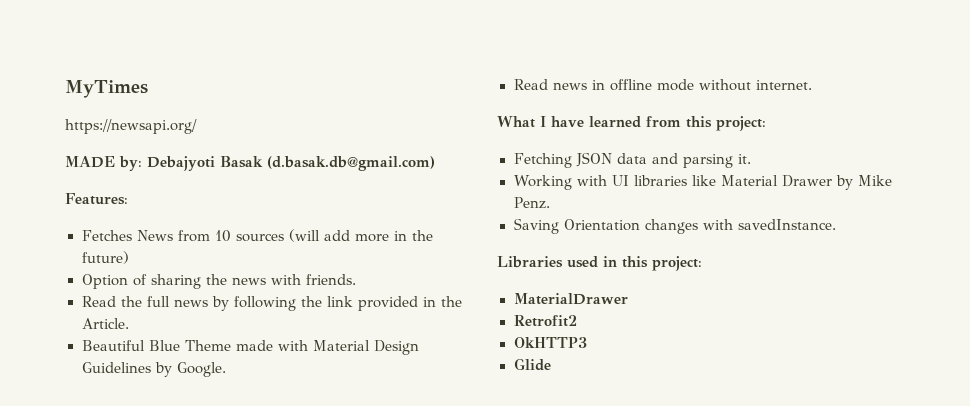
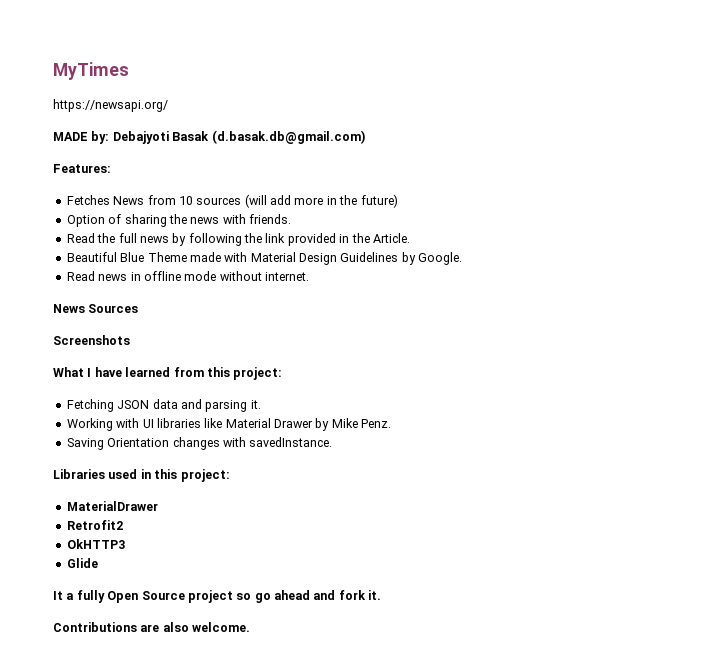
+ News Sources
+ Screenshots
+ It a fully Open Source project so go ahead and fork it.
+ Contributions are also welcome.

